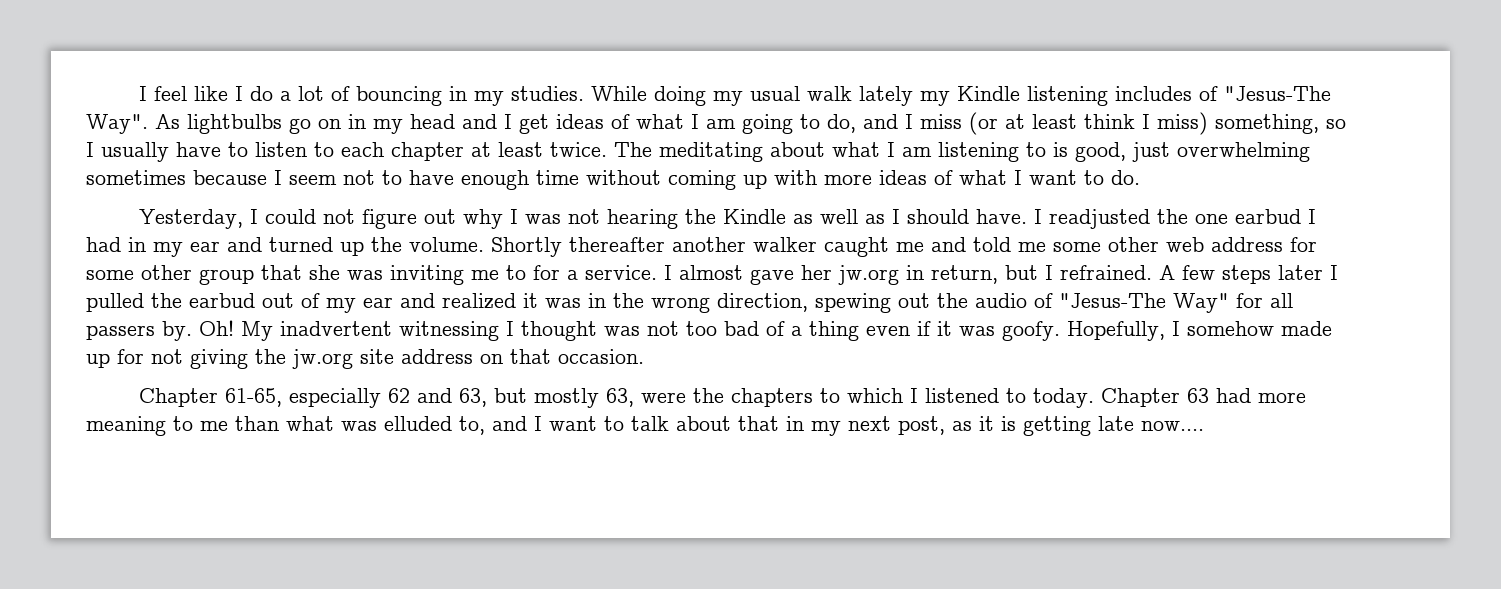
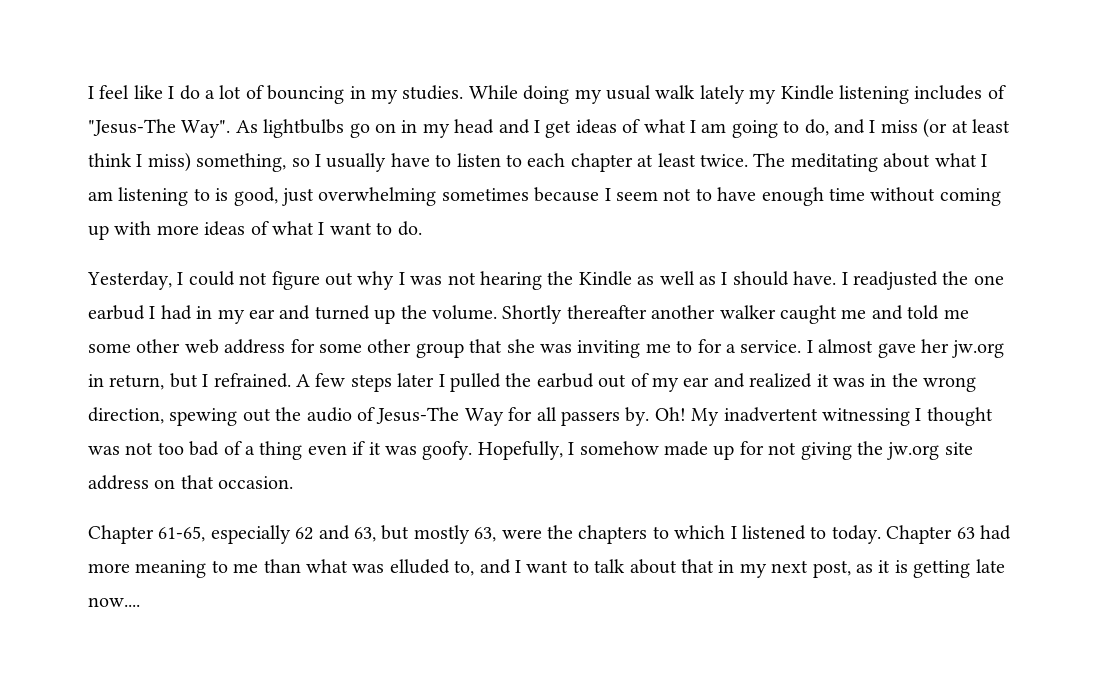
- A few steps later I pulled the earbud out of my ear and realized it was in the wrong direction, spewing out the audio of "Jesus-The Way" for all passers by.
+ A few steps later I pulled the earbud out of my ear and realized it was in the wrong direction, spewing out the audio of Jesus-The Way for all passers by.

